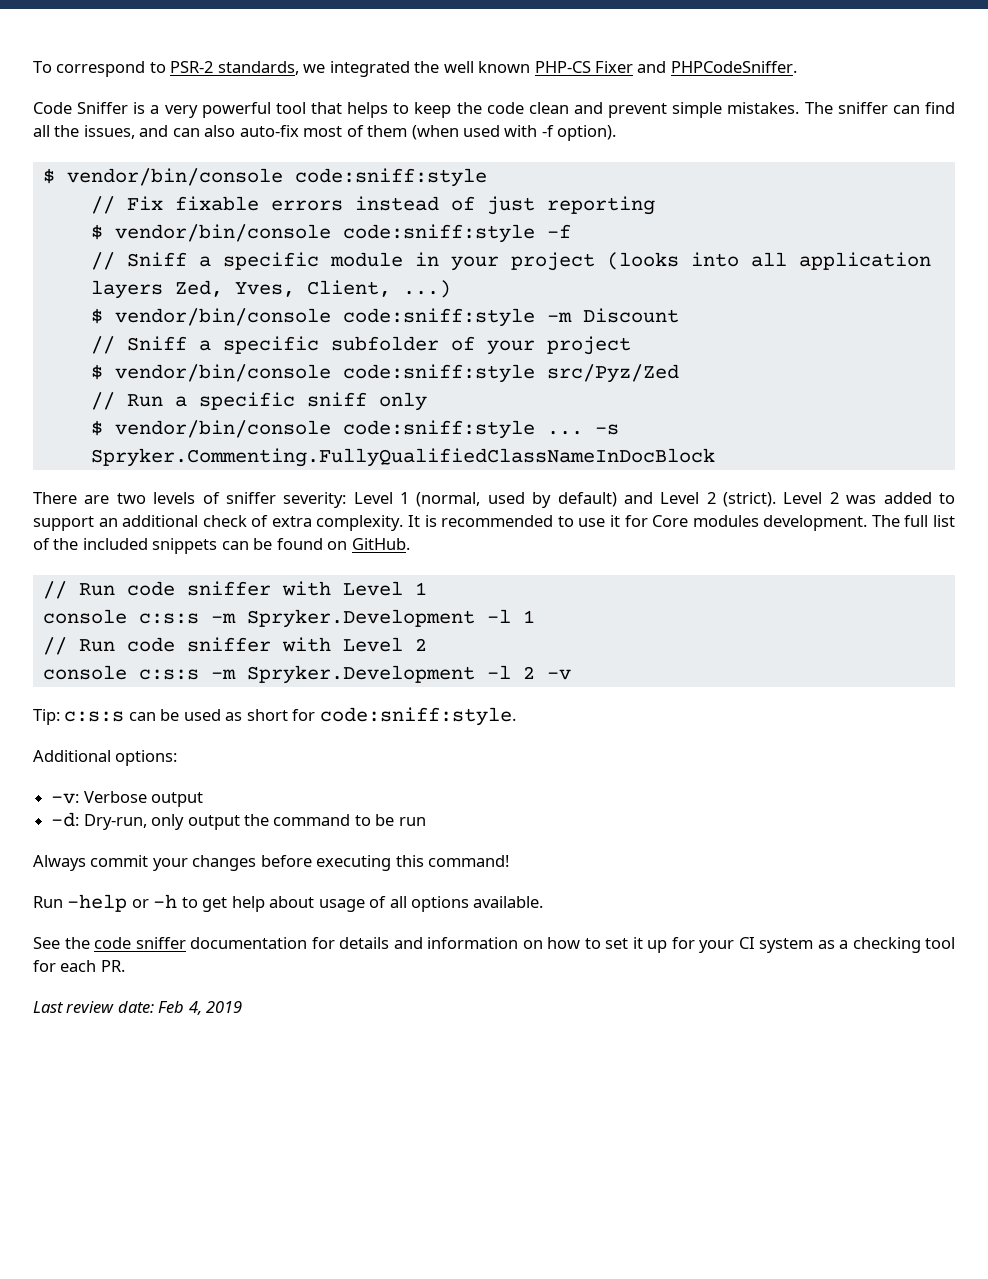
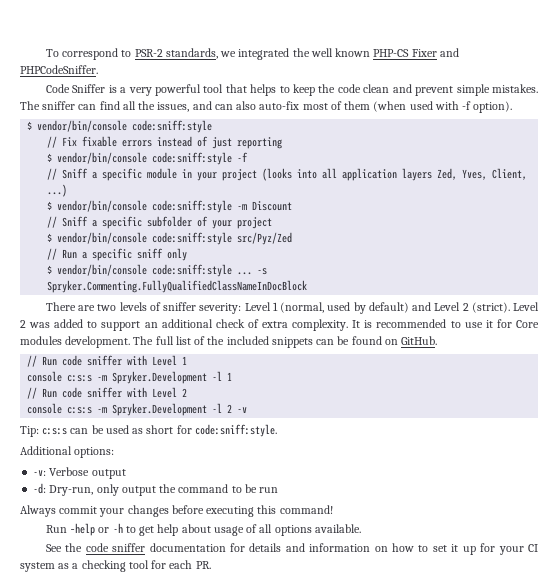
- Last review date: Feb 4, 2019

